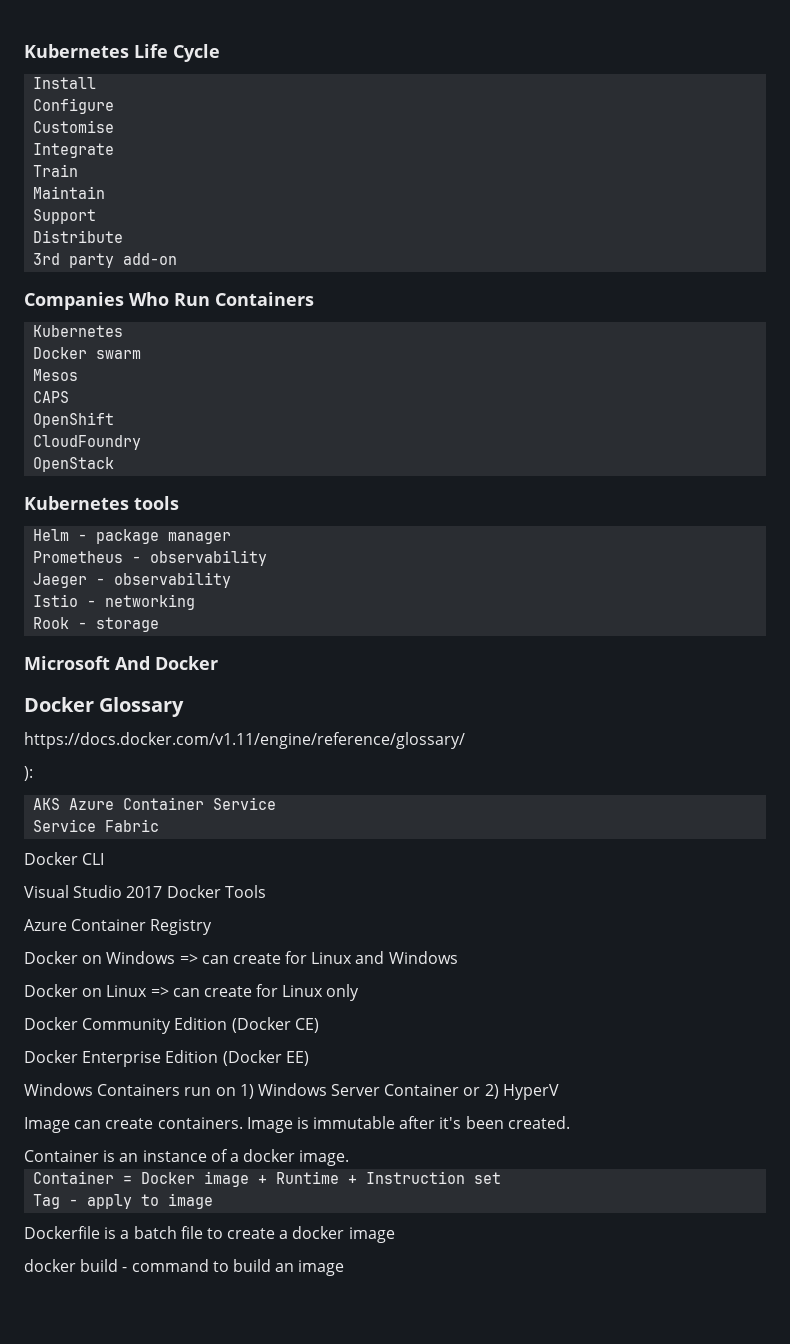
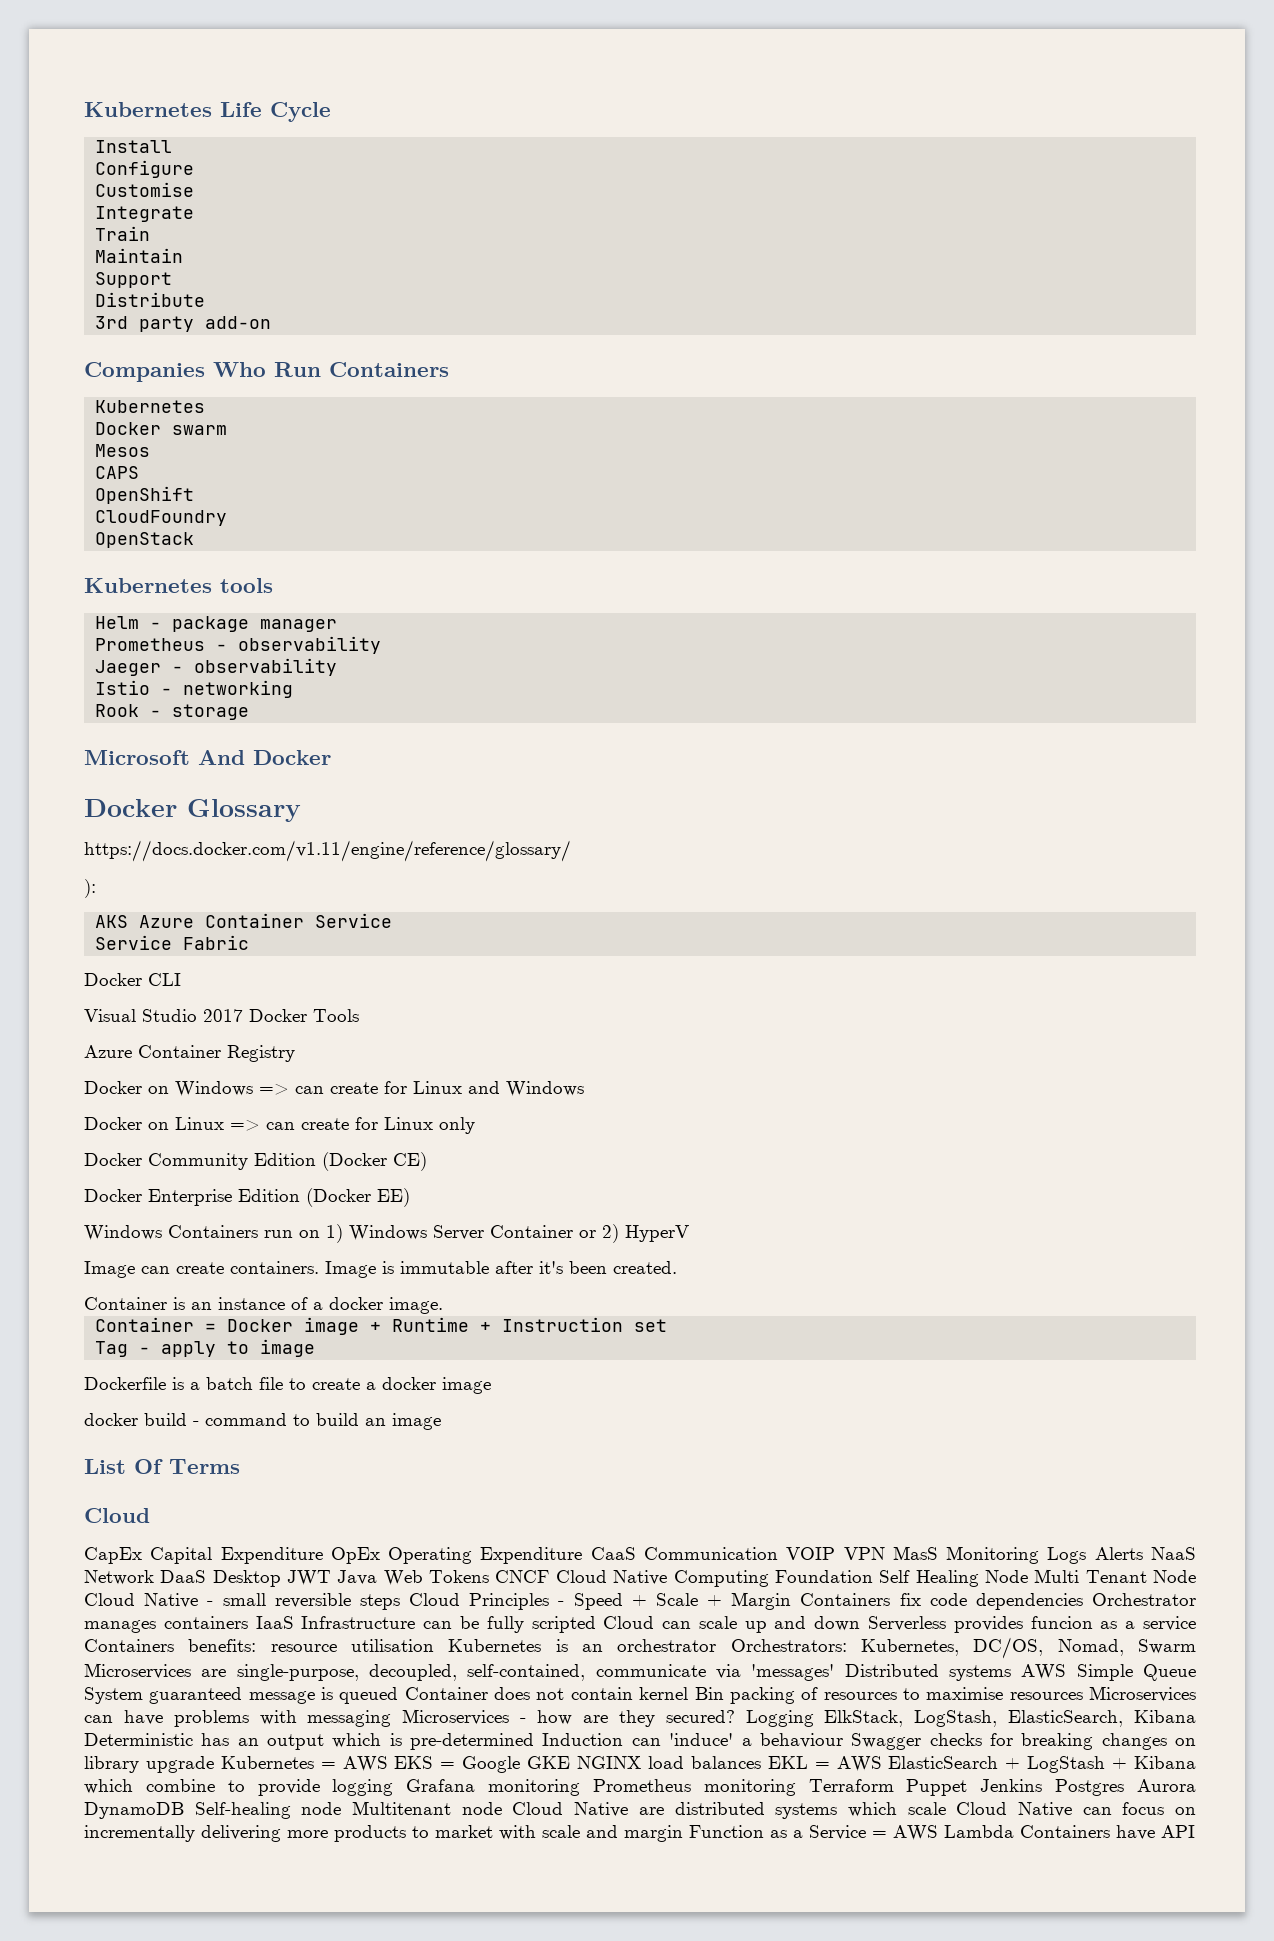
+ List Of Terms
+ Cloud
+ CapEx Capital Expenditure OpEx Operating Expenditure CaaS Communication VOIP VPN MasS Monitoring Logs Alerts NaaS Network DaaS Desktop JWT Java Web Tokens CNCF Cloud Native Computing Foundation Self Healing Node Multi Tenant Node Cloud Native - small reversible steps Cloud Principles - Speed + Scale + Margin Containers fix code dependencies Orchestrator manages containers IaaS Infrastructure can be fully scripted Cloud can scale up and down Serverless provides funcion as a service Containers benefits: resource utilisation Kubernetes is an orchestrator Orchestrators: Kubernetes, DC/OS, Nomad, Swarm Microservices are single-purpose, decoupled, self-contained, communicate via 'messages' Distributed systems AWS Simple Queue System guaranteed message is queued Container does not contain kernel Bin packing of resources to maximise resources Microservices can have problems with messaging Microservices - how are they secured? Logging ElkStack, LogStash, ElasticSearch, Kibana Deterministic has an output which is pre-determined Induction can 'induce' a behaviour Swagger checks for breaking changes on library upgrade Kubernetes = AWS EKS = Google GKE NGINX load balances EKL = AWS ElasticSearch + LogStash + Kibana which combine to provide logging Grafana monitoring Prometheus monitoring Terraform Puppet Jenkins Postgres Aurora DynamoDB Self-healing node Multitenant node Cloud Native are distributed systems which scale Cloud Native can focus on incrementally delivering more products to market with scale and margin Function as a Service = AWS Lambda Containers have API

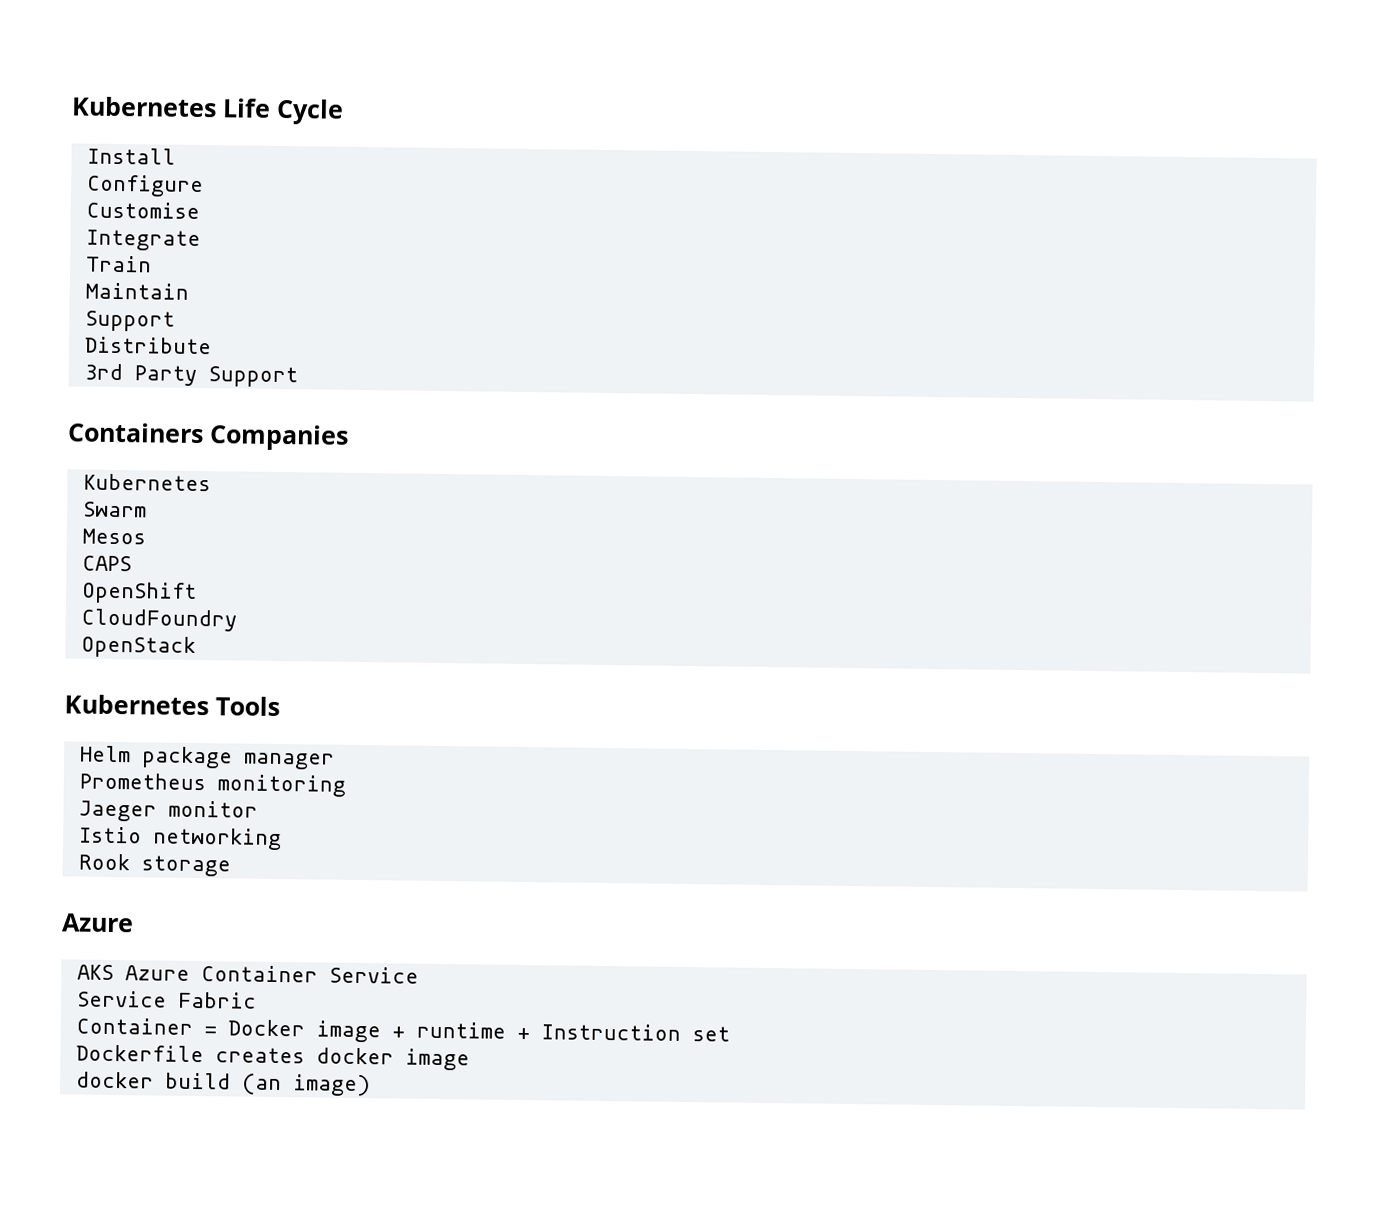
- 3rd party add-on
- Companies Who Run Containers
+ 3rd Party Support
+ Containers Companies
- Docker swarm
+ Swarm
- Kubernetes tools
+ Kubernetes Tools
- Helm - package manager
+ Helm package manager
- Prometheus - observability
+ Prometheus monitoring
- Jaeger - observability
+ Jaeger monitor
- Istio - networking
+ Istio networking
- Rook - storage
- Microsoft And Docker
- Docker Glossary
- https://docs.docker.com/v1.11/engine/reference/glossary/
- ):
+ Rook storage
+ Azure
- Docker CLI
- Visual Studio 2017 Docker Tools
- Azure Container Registry
- Docker on Windows => can create for Linux and Windows
- Docker on Linux => can create for Linux only
- Docker Community Edition (Docker CE)
- Docker Enterprise Edition (Docker EE)
- Windows Containers run on 1) Windows Server Container or 2) HyperV
- Image can create containers. Image is immutable after it's been created.
- Container is an instance of a docker image.
- Container = Docker image + Runtime + Instruction set
+ Container = Docker image + runtime + Instruction set
- Tag - apply to image
- Dockerfile is a batch file to create a docker image
- docker build - command to build an image
- List Of Terms
- Cloud
- CapEx Capital Expenditure OpEx Operating Expenditure CaaS Communication VOIP VPN MasS Monitoring Logs Alerts NaaS Network DaaS Desktop JWT Java Web Tokens CNCF Cloud Native Computing Foundation Self Healing Node Multi Tenant Node Cloud Native - small reversible steps Cloud Principles - Speed + Scale + Margin Containers fix code dependencies Orchestrator manages containers IaaS Infrastructure can be fully scripted Cloud can scale up and down Serverless provides funcion as a service Containers benefits: resource utilisation Kubernetes is an orchestrator Orchestrators: Kubernetes, DC/OS, Nomad, Swarm Microservices are single-purpose, decoupled, self-contained, communicate via 'messages' Distributed systems AWS Simple Queue System guaranteed message is queued Container does not contain kernel Bin packing of resources to maximise resources Microservices can have problems with messaging Microservices - how are they secured? Logging ElkStack, LogStash, ElasticSearch, Kibana Deterministic has an output which is pre-determined Induction can 'induce' a behaviour Swagger checks for breaking changes on library upgrade Kubernetes = AWS EKS = Google GKE NGINX load balances EKL = AWS ElasticSearch + LogStash + Kibana which combine to provide logging Grafana monitoring Prometheus monitoring Terraform Puppet Jenkins Postgres Aurora DynamoDB Self-healing node Multitenant node Cloud Native are distributed systems which scale Cloud Native can focus on incrementally delivering more products to market with scale and margin Function as a Service = AWS Lambda Containers have API
+ Dockerfile creates docker image
+ docker build (an image)

